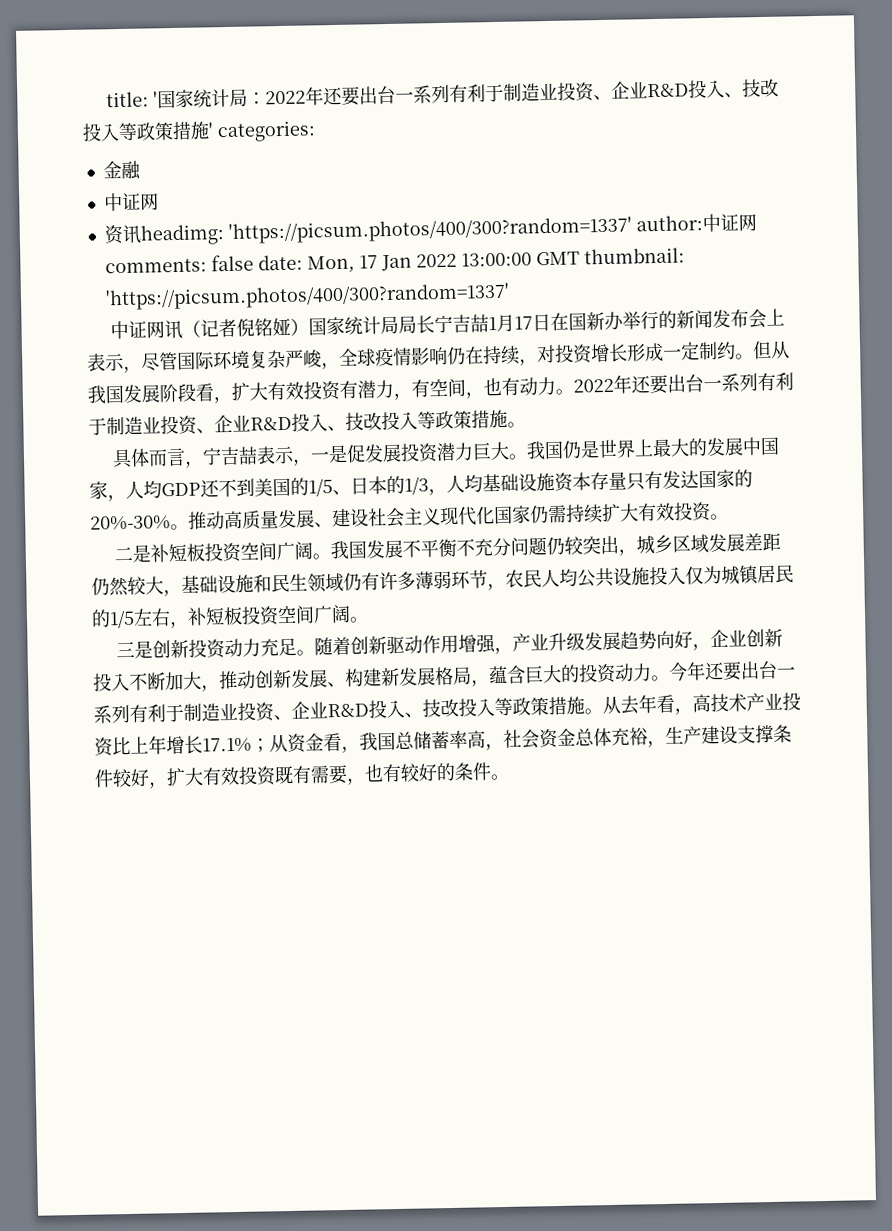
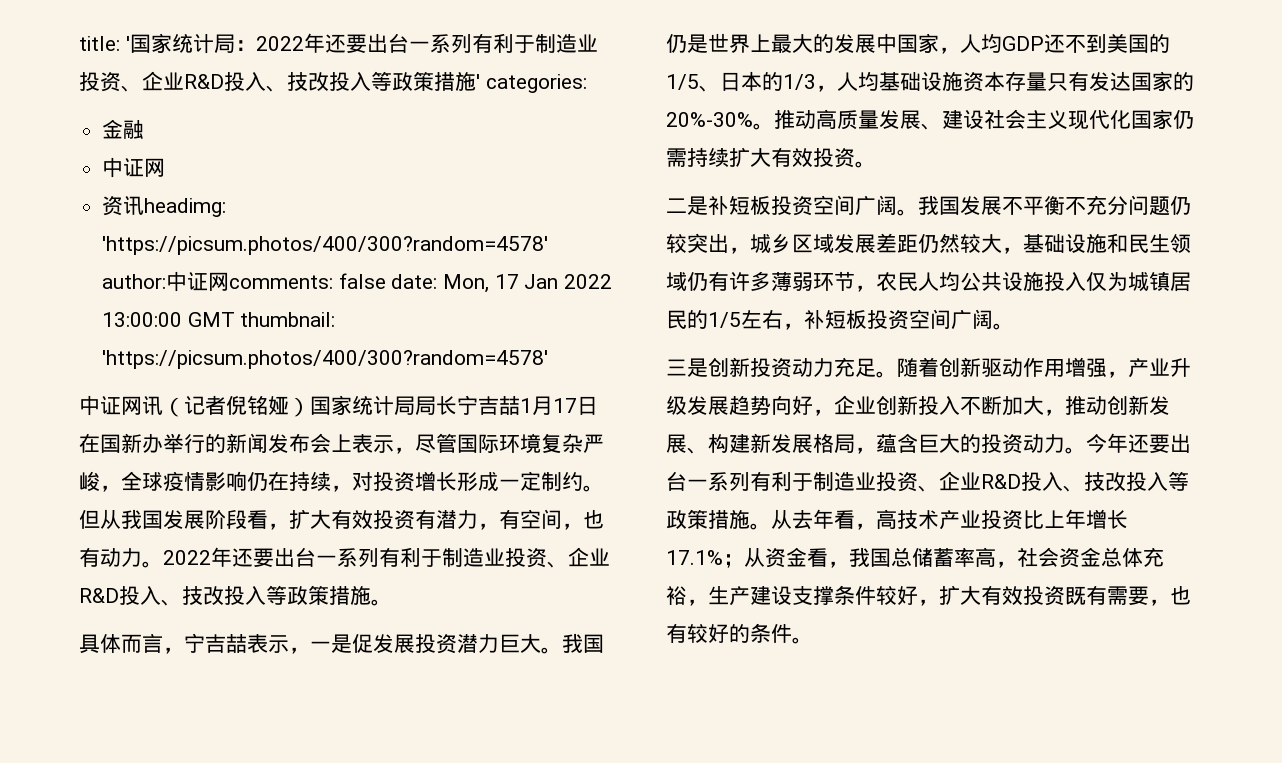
- 资讯headimg: 'https://picsum.photos/400/300?random=1337' author:中证网comments: false date: Mon, 17 Jan 2022 13:00:00 GMT thumbnail: 'https://picsum.photos/400/300?random=1337'
+ 资讯headimg: 'https://picsum.photos/400/300?random=4578' author:中证网comments: false date: Mon, 17 Jan 2022 13:00:00 GMT thumbnail: 'https://picsum.photos/400/300?random=4578'

